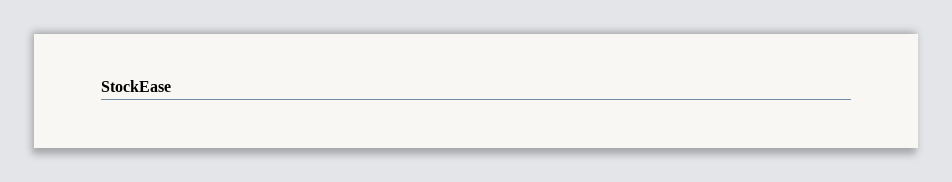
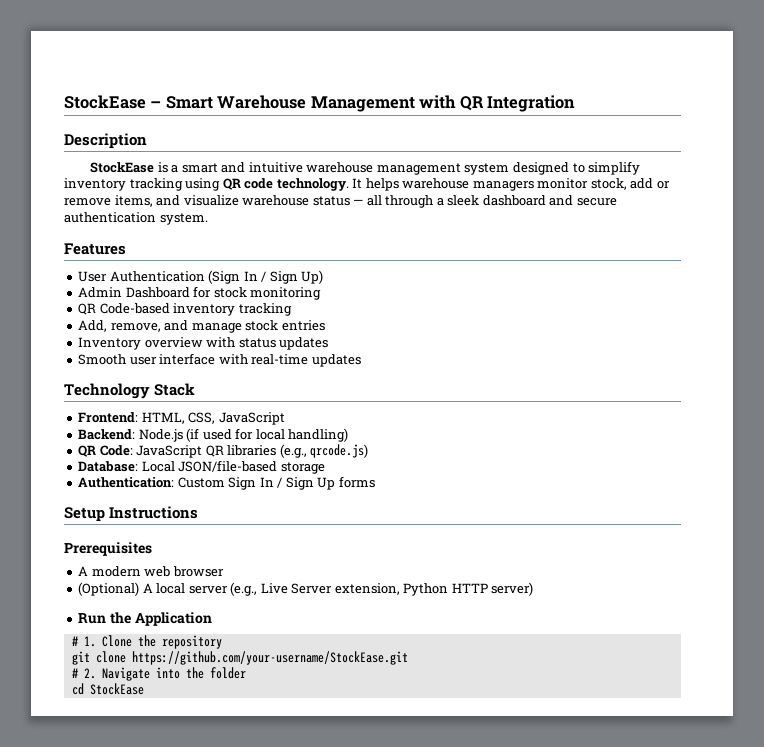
- StockEase
+ StockEase – Smart Warehouse Management with QR Integration
+ Description
+ StockEase is a smart and intuitive warehouse management system designed to simplify inventory tracking using QR code technology. It helps warehouse managers monitor stock, add or remove items, and visualize warehouse status — all through a sleek dashboard and secure authentication system.
+ Features
+ User Authentication (Sign In / Sign Up)
+ Admin Dashboard for stock monitoring
+ QR Code-based inventory tracking
+ Add, remove, and manage stock entries
+ Inventory overview with status updates
+ Smooth user interface with real-time updates
+ Technology Stack
+ Frontend: HTML, CSS, JavaScript
+ Backend: Node.js (if used for local handling)
+ QR Code: JavaScript QR libraries (e.g., qrcode.js)
+ Database: Local JSON/file-based storage
+ Authentication: Custom Sign In / Sign Up forms
+ Setup Instructions
+ Prerequisites
+ A modern web browser
+ (Optional) A local server (e.g., Live Server extension, Python HTTP server)
+ Run the Application
+ # 1. Clone the repository
+ git clone https://github.com/your-username/StockEase.git
+ # 2. Navigate into the folder
+ cd StockEase

